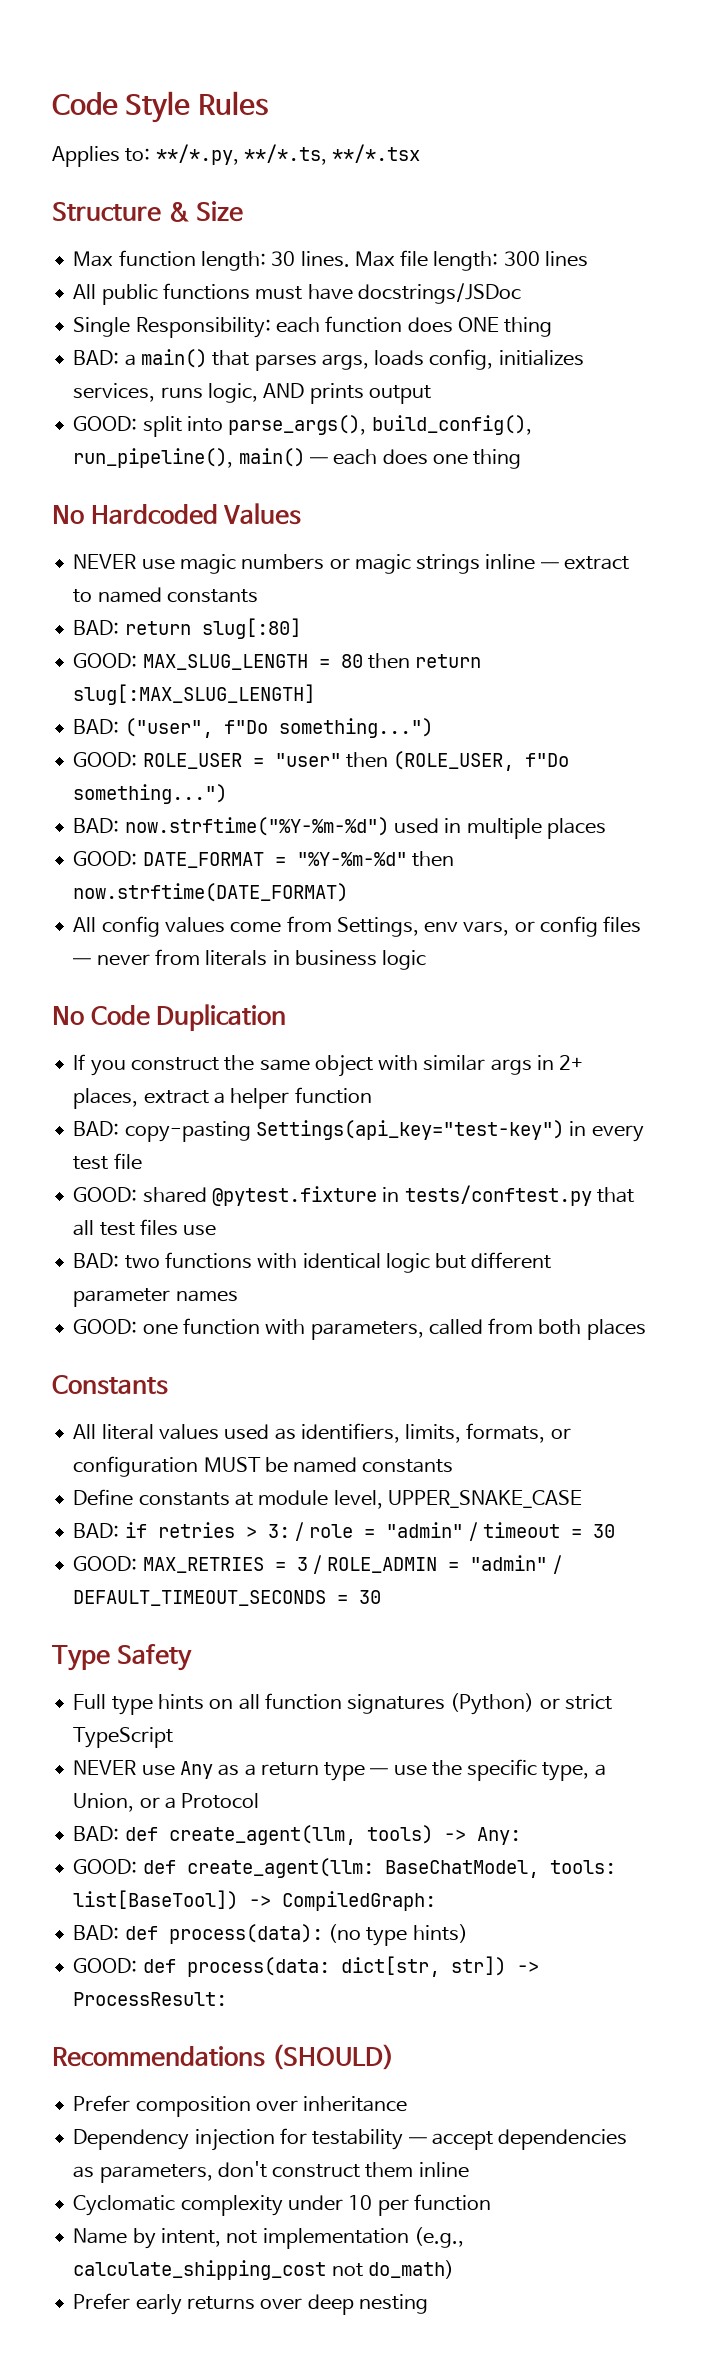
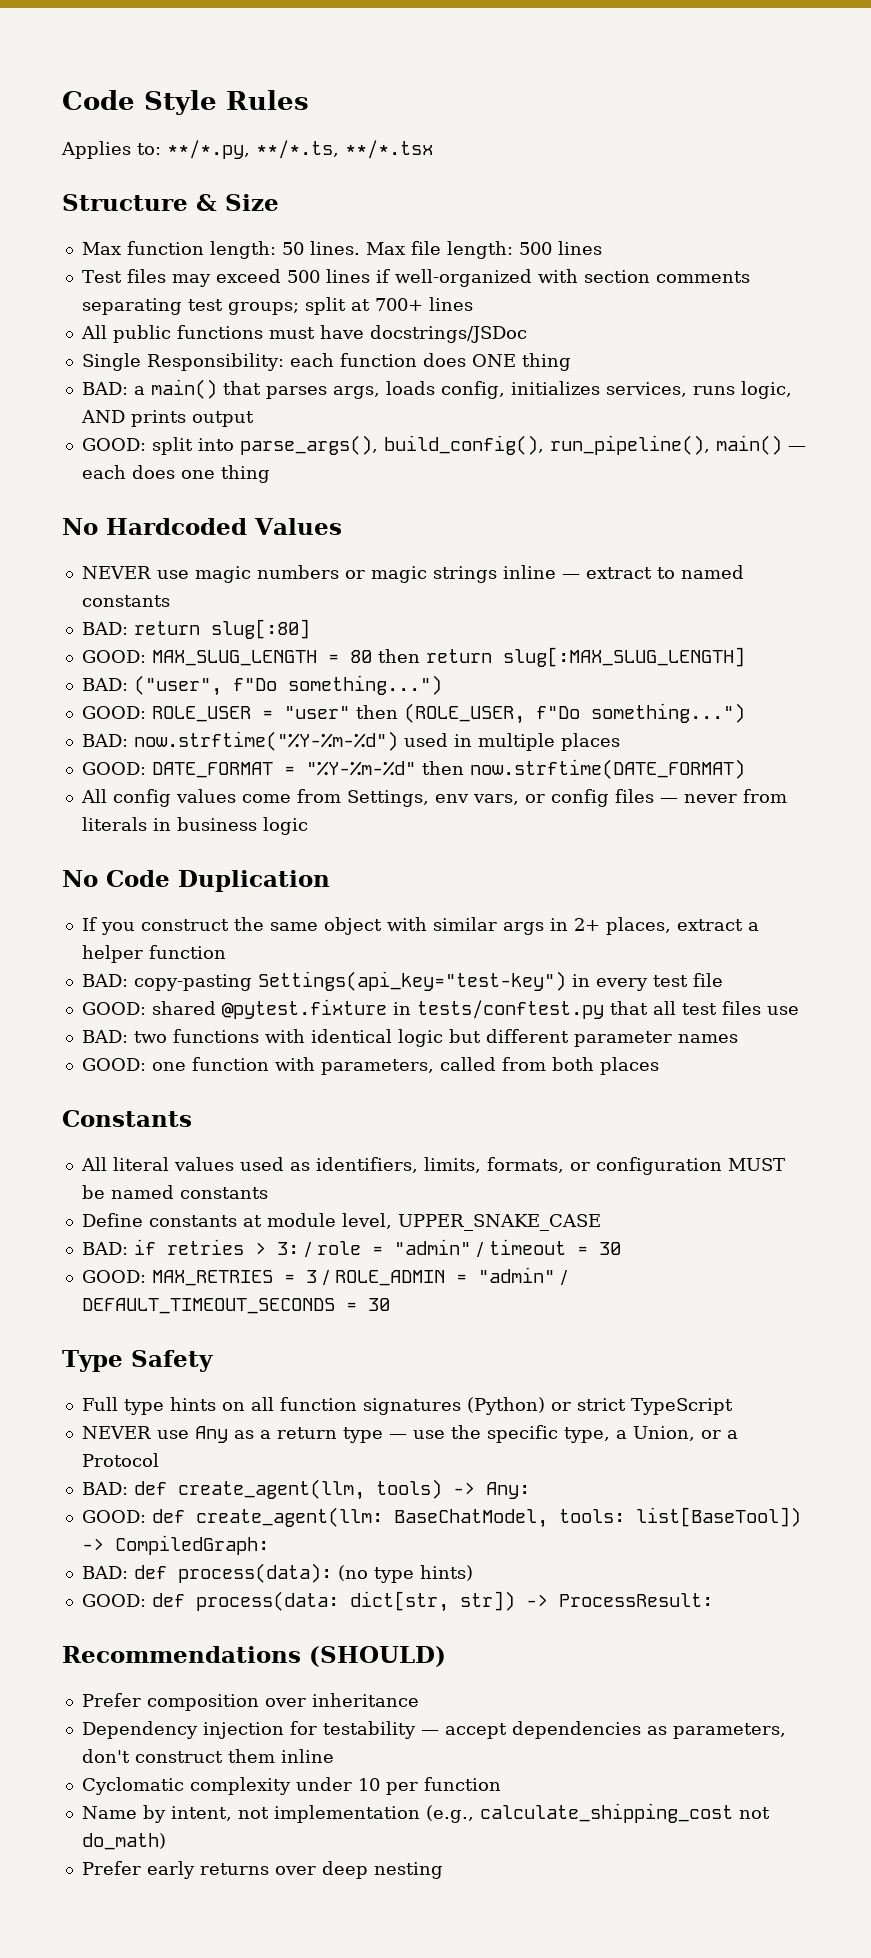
- Max function length: 30 lines.
+ Max function length: 50 lines.
- Max file length: 300 lines
+ Max file length: 500 lines
+ Test files may exceed 500 lines if well-organized with section comments separating test groups; split at 700+ lines

